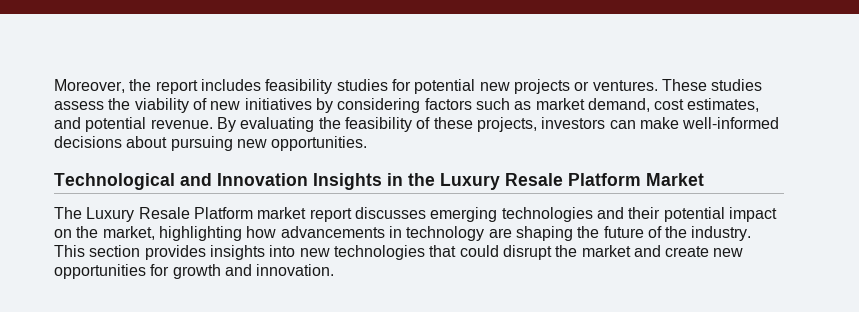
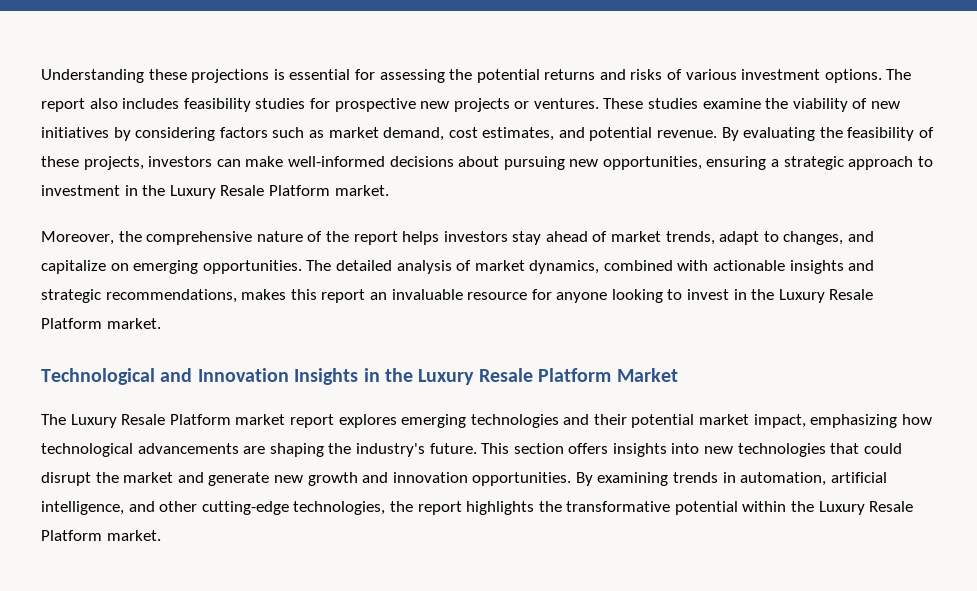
- Moreover, the report includes feasibility studies for potential new projects or ventures.
+ Understanding these projections is essential for assessing the potential returns and risks of various investment options. The report also includes feasibility studies for prospective new projects or ventures.
- These studies assess the viability of new initiatives by considering factors such as market demand, cost estimates, and potential revenue.
+ These studies examine the viability of new initiatives by considering factors such as market demand, cost estimates, and potential revenue.
- By evaluating the feasibility of these projects, investors can make well-informed decisions about pursuing new opportunities.
+ By evaluating the feasibility of these projects, investors can make well-informed decisions about pursuing new opportunities, ensuring a strategic approach to investment in the Luxury Resale Platform market.
+ Moreover, the comprehensive nature of the report helps investors stay ahead of market trends, adapt to changes, and capitalize on emerging opportunities. The detailed analysis of market dynamics, combined with actionable insights and strategic recommendations, makes this report an invaluable resource for anyone looking to invest in the Luxury Resale Platform market.
- The Luxury Resale Platform market report discusses emerging technologies and their potential impact on the market, highlighting how advancements in technology are shaping the future of the industry.
+ The Luxury Resale Platform market report explores emerging technologies and their potential market impact, emphasizing how technological advancements are shaping the industry's future.
- This section provides insights into new technologies that could disrupt the market and create new opportunities for growth and innovation.
+ This section offers insights into new technologies that could disrupt the market and generate new growth and innovation opportunities. By examining trends in automation, artificial intelligence, and other cutting-edge technologies, the report highlights the transformative potential within the Luxury Resale Platform market.

